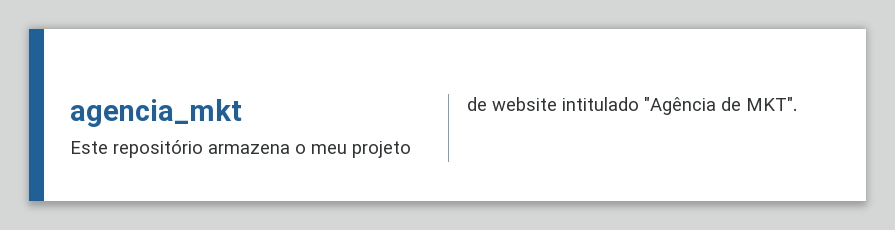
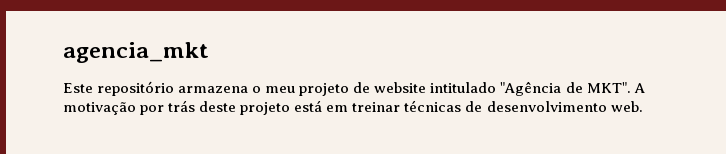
+ A motivação por trás deste projeto está em treinar técnicas de desenvolvimento web.

